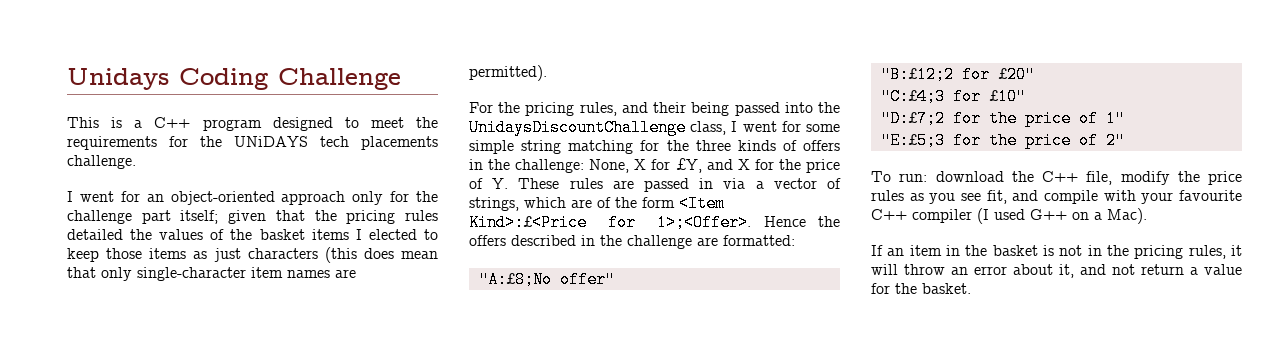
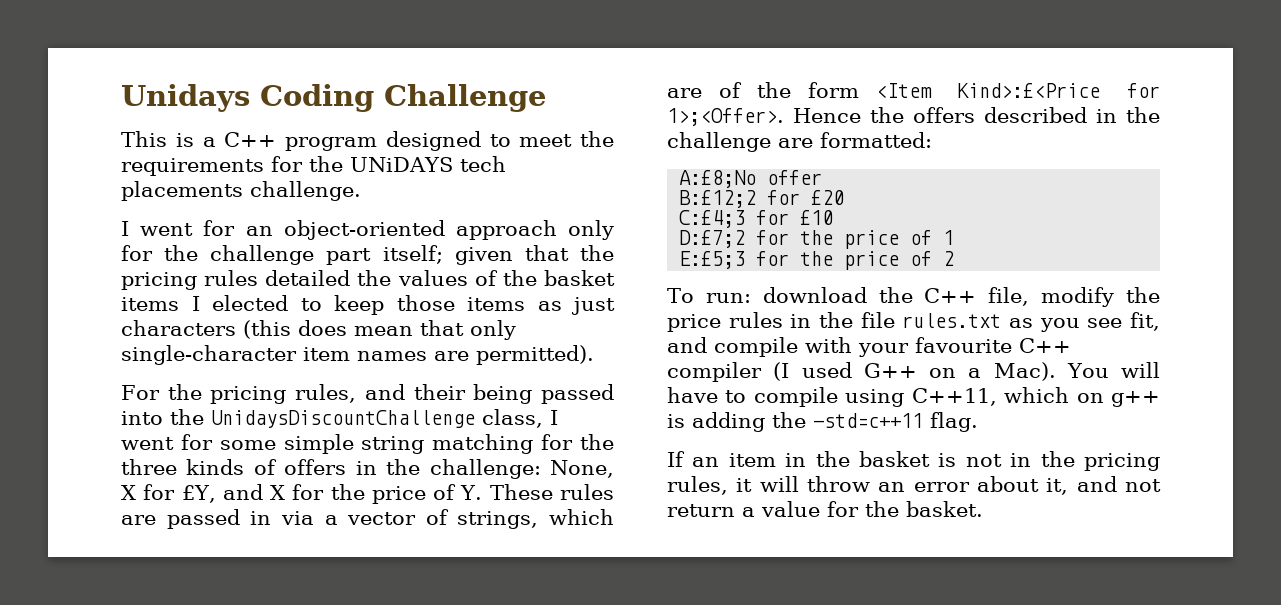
- "A:£8;No offer"
- "B:£12;2 for £20"
- "C:£4;3 for £10"
- "D:£7;2 for the price of 1"
- "E:£5;3 for the price of 2"
+ A:£8;No offer
+ B:£12;2 for £20
+ C:£4;3 for £10
+ D:£7;2 for the price of 1
+ E:£5;3 for the price of 2
- To run: download the C++ file, modify the price rules as you see fit, and compile with your favourite C++ compiler (I used G++ on a Mac).
+ To run: download the C++ file, modify the price rules in the file rules.txt as you see fit, and compile with your favourite C++ compiler (I used G++ on a Mac). You will have to compile using C++11, which on g++ is adding the -std=c++11 flag.

